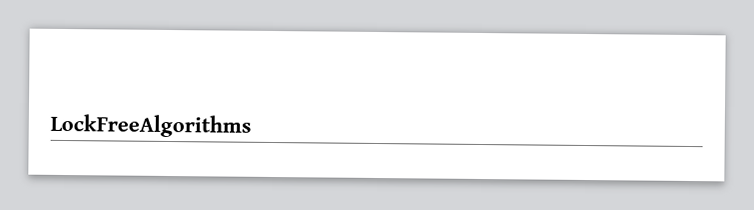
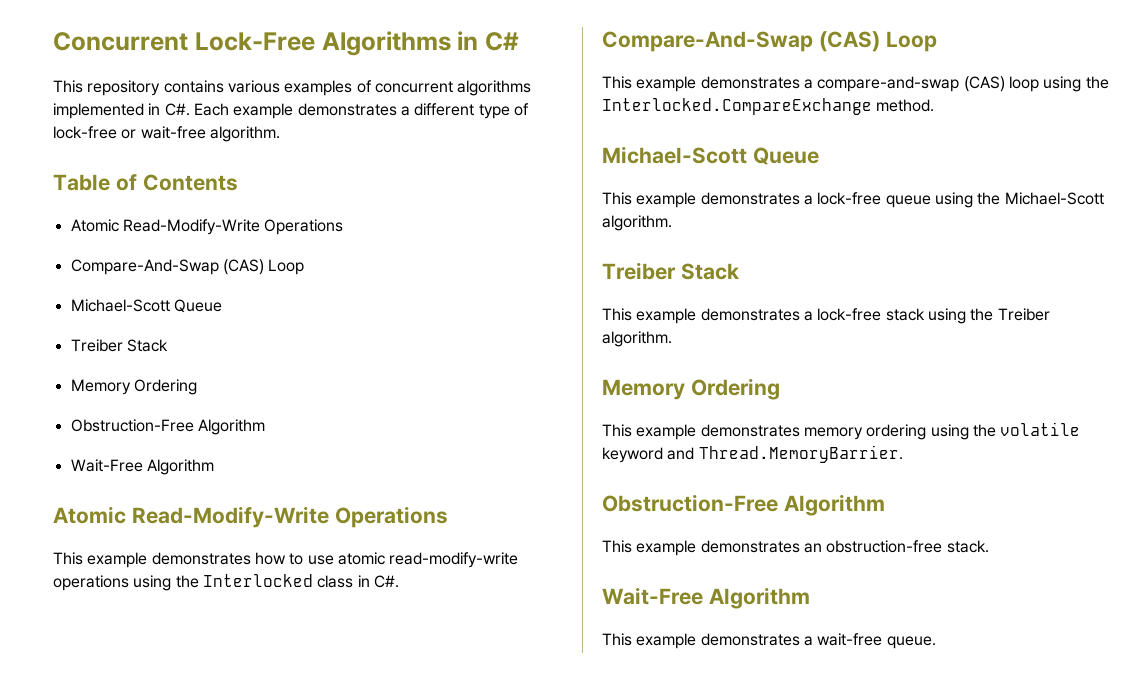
- LockFreeAlgorithms
+ Concurrent Lock-Free Algorithms in C#
+ This repository contains various examples of concurrent algorithms implemented in C#. Each example demonstrates a different type of lock-free or wait-free algorithm.
+ Table of Contents
+ Atomic Read-Modify-Write Operations
+ Compare-And-Swap (CAS) Loop
+ Michael-Scott Queue
+ Treiber Stack
+ Memory Ordering
+ Obstruction-Free Algorithm
+ Wait-Free Algorithm
+ Atomic Read-Modify-Write Operations
+ This example demonstrates how to use atomic read-modify-write operations using the Interlocked class in C#.
+ Compare-And-Swap (CAS) Loop
+ This example demonstrates a compare-and-swap (CAS) loop using the Interlocked.CompareExchange method.
+ Michael-Scott Queue
+ This example demonstrates a lock-free queue using the Michael-Scott algorithm.
+ Treiber Stack
+ This example demonstrates a lock-free stack using the Treiber algorithm.
+ Memory Ordering
+ This example demonstrates memory ordering using the volatile keyword and Thread.MemoryBarrier.
+ Obstruction-Free Algorithm
+ This example demonstrates an obstruction-free stack.
+ Wait-Free Algorithm
+ This example demonstrates a wait-free queue.

